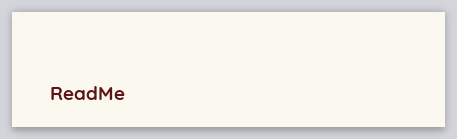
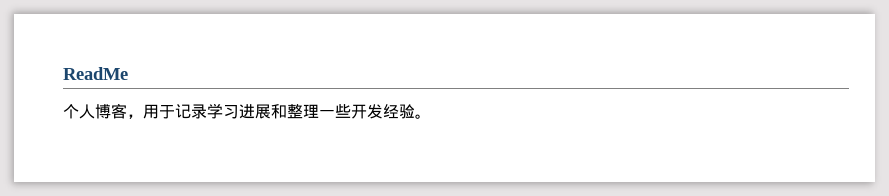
+ 个人博客，用于记录学习进展和整理一些开发经验。

